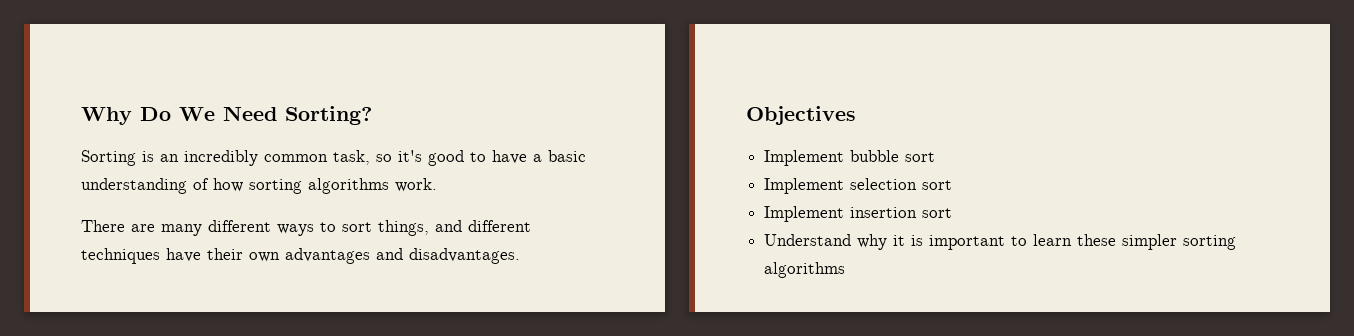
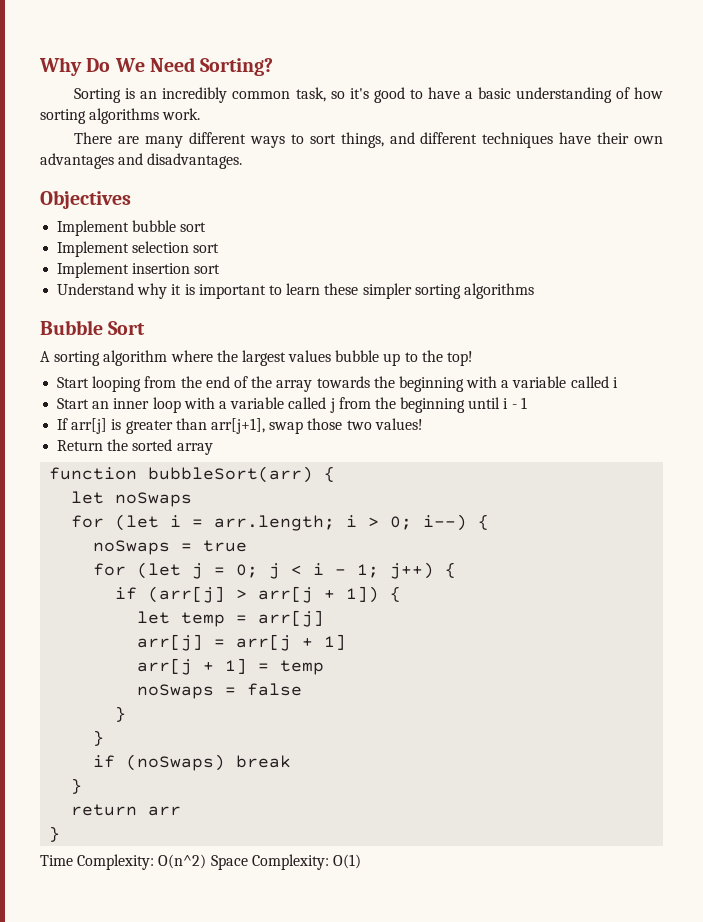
+ Bubble Sort
+ A sorting algorithm where the largest values bubble up to the top!
+ Start looping from the end of the array towards the beginning with a variable called i
+ Start an inner loop with a variable called j from the beginning until i - 1
+ If arr[j] is greater than arr[j+1], swap those two values!
+ Return the sorted array
+ function bubbleSort(arr) {
+ let noSwaps
+ for (let i = arr.length; i > 0; i--) {
+ noSwaps = true
+ for (let j = 0; j < i - 1; j++) {
+ if (arr[j] > arr[j + 1]) {
+ let temp = arr[j]
+ arr[j] = arr[j + 1]
+ arr[j + 1] = temp
+ noSwaps = false
+ }
+ }
+ if (noSwaps) break
+ }
+ return arr
+ }
+ Time Complexity: O(n^2) Space Complexity: O(1)

